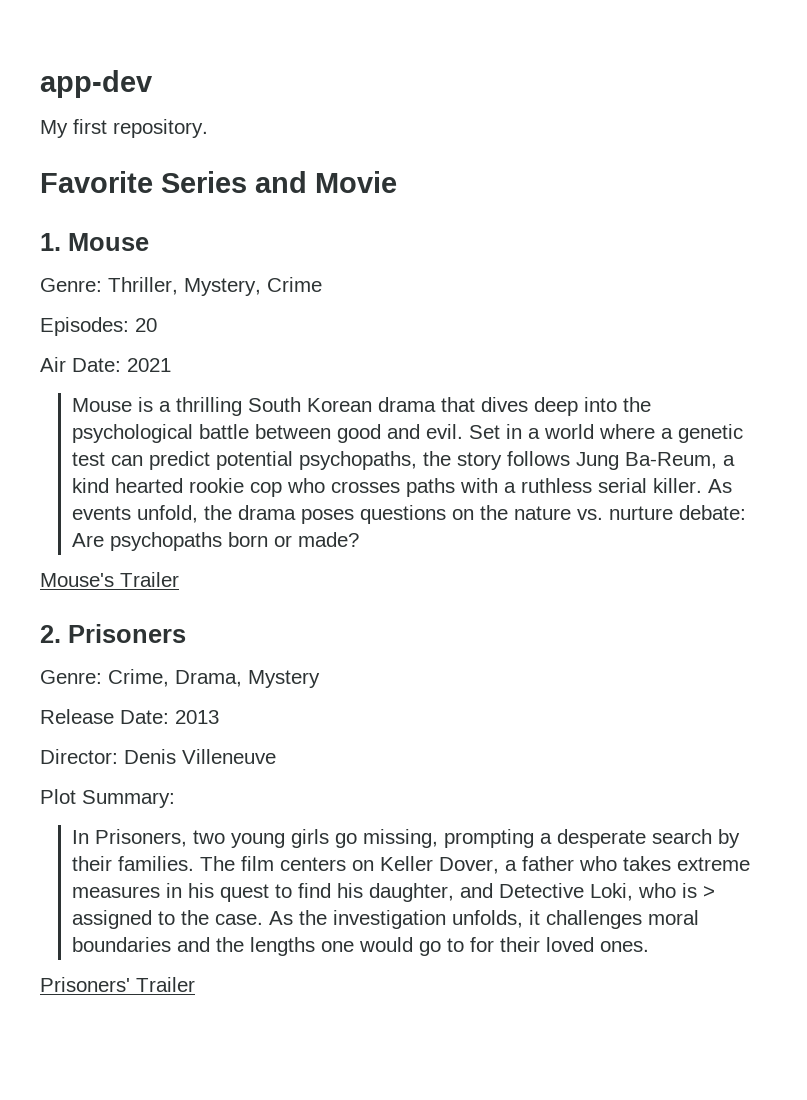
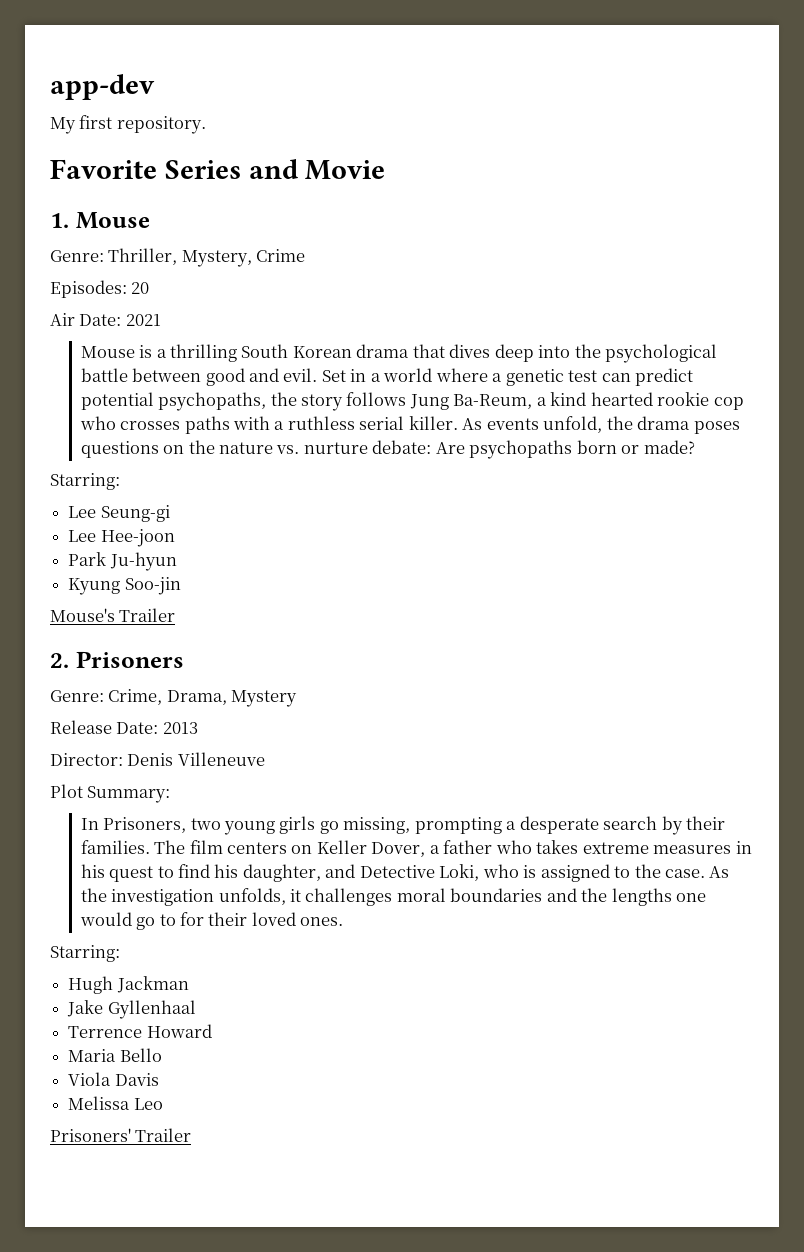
  As events unfold, the drama poses questions on the nature vs. nurture debate: Are psychopaths born or made?
+ Starring:
+ Lee Seung-gi
+ Lee Hee-joon
+ Park Ju-hyun
+ Kyung Soo-jin
- The film centers on Keller Dover, a father who takes extreme measures in his quest to find his daughter, and Detective Loki, who is > assigned to the case.
+ The film centers on Keller Dover, a father who takes extreme measures in his quest to find his daughter, and Detective Loki, who is assigned to the case.
  As the investigation unfolds, it challenges moral boundaries and the lengths one would go to for their loved ones.
+ Starring:
+ Hugh Jackman
+ Jake Gyllenhaal
+ Terrence Howard
+ Maria Bello
+ Viola Davis
+ Melissa Leo

